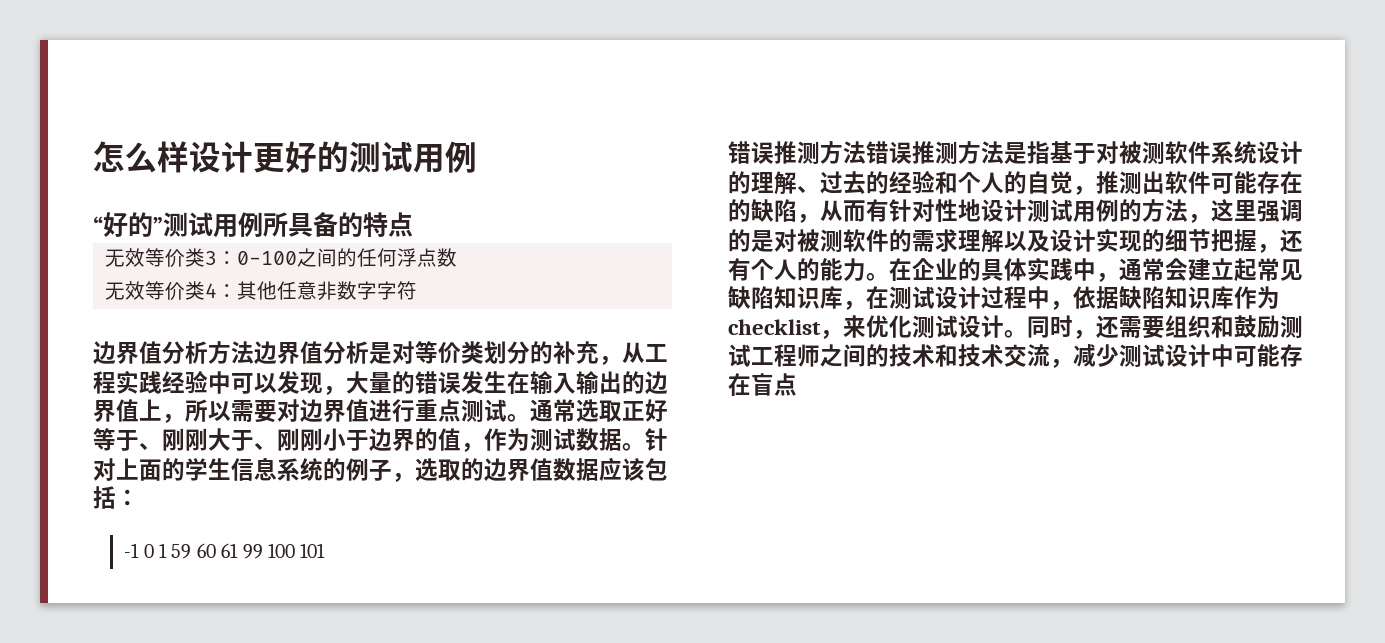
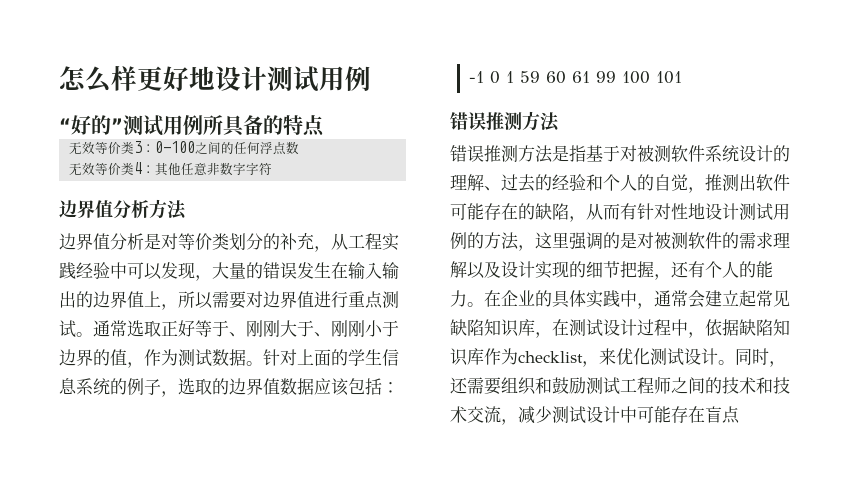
- 怎么样设计更好的测试用例
+ 怎么样更好地设计测试用例
- 边界值分析方法边界值分析是对等价类划分的补充，从工程实践经验中可以发现，大量的错误发生在输入输出的边界值上，所以需要对边界值进行重点测试。
+ 边界值分析方法
+ 边界值分析是对等价类划分的补充，从工程实践经验中可以发现，大量的错误发生在输入输出的边界值上，所以需要对边界值进行重点测试。
  -1 0 1 59 60 61 99 100 101
- 错误推测方法错误推测方法是指基于对被测软件系统设计的理解、过去的经验和个人的自觉，推测出软件可能存在的缺陷，从而有针对性地设计测试用例的方法，这里强调的是对被测软件的需求理解以及设计实现的细节把握，还有个人的能力。
+ 错误推测方法
+ 错误推测方法是指基于对被测软件系统设计的理解、过去的经验和个人的自觉，推测出软件可能存在的缺陷，从而有针对性地设计测试用例的方法，这里强调的是对被测软件的需求理解以及设计实现的细节把握，还有个人的能力。

